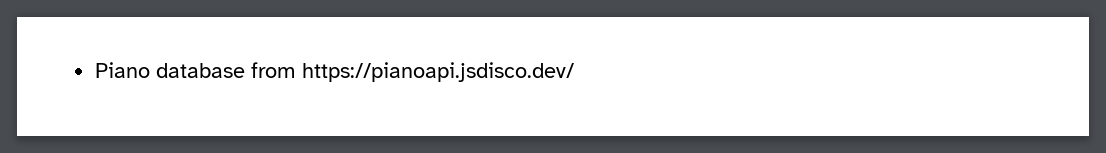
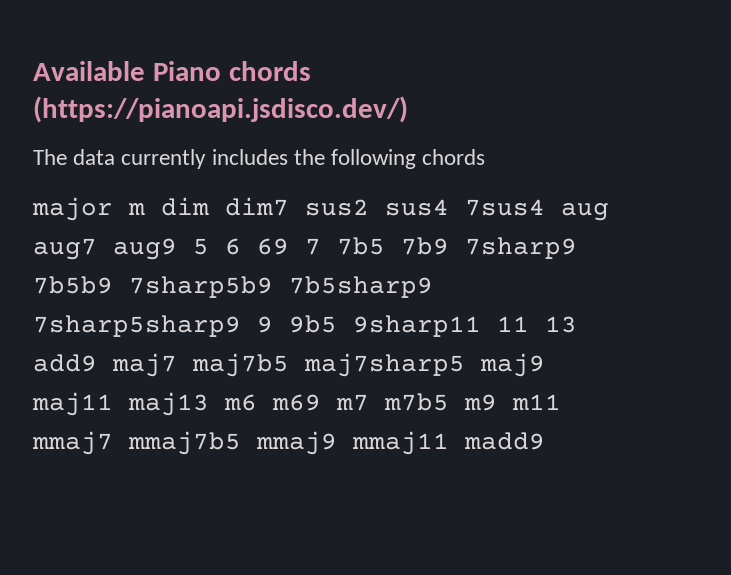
- Piano database from https://pianoapi.jsdisco.dev/
+ Available Piano chords (https://pianoapi.jsdisco.dev/)
+ The data currently includes the following chords
+ major m dim dim7 sus2 sus4 7sus4 aug aug7 aug9 5 6 69 7 7b5 7b9 7sharp9 7b5b9 7sharp5b9 7b5sharp9 7sharp5sharp9 9 9b5 9sharp11 11 13 add9 maj7 maj7b5 maj7sharp5 maj9 maj11 maj13 m6 m69 m7 m7b5 m9 m11 mmaj7 mmaj7b5 mmaj9 mmaj11 madd9

